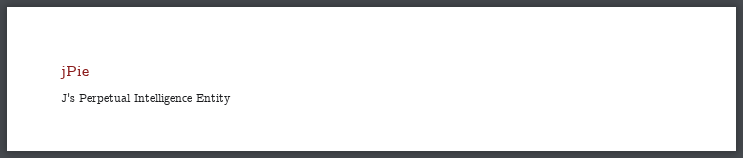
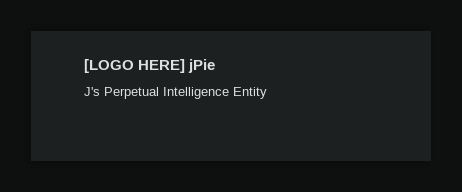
- jPie
+ [LOGO HERE] jPie

